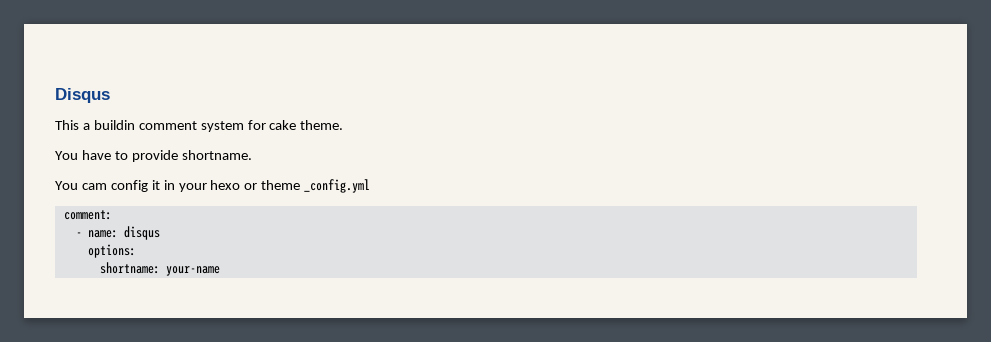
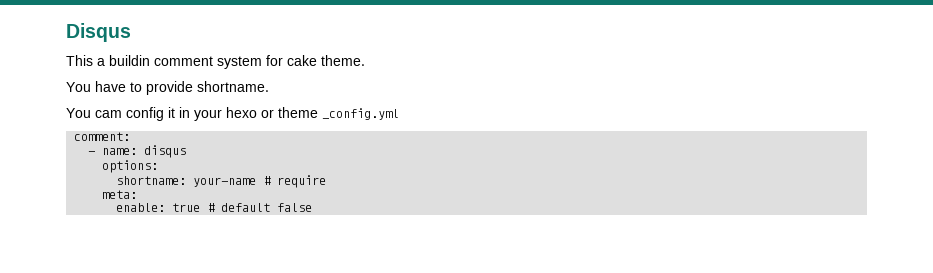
- shortname: your-name
+ shortname: your-name # require
+ meta:
+ enable: true # default false

